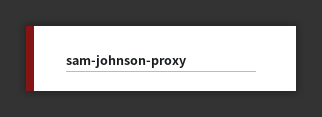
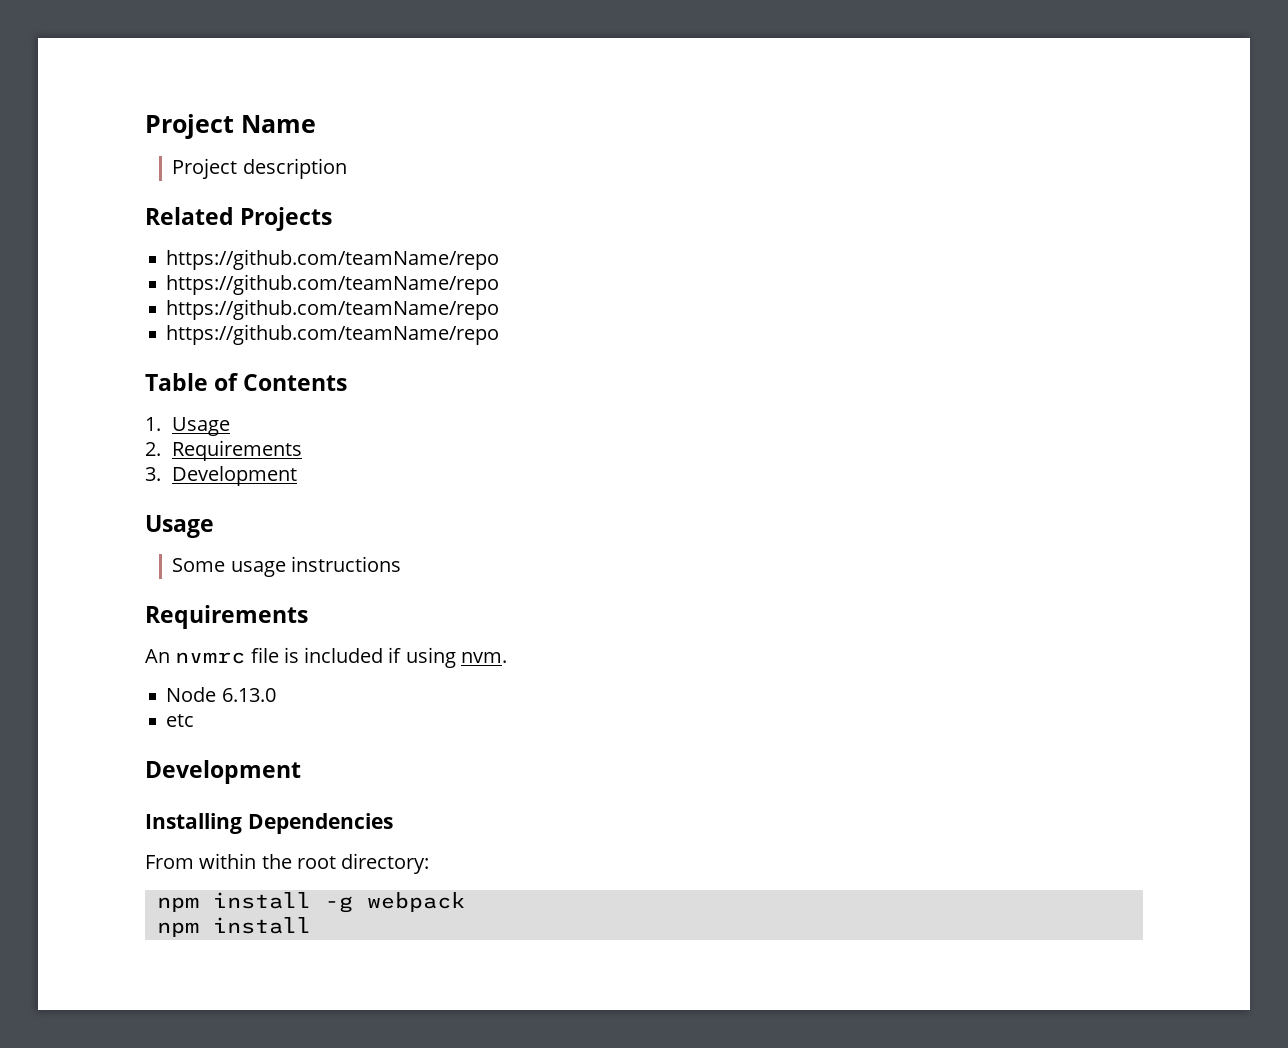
- sam-johnson-proxy
+ Project Name
+ Project description
+ Related Projects
+ https://github.com/teamName/repo
+ https://github.com/teamName/repo
+ https://github.com/teamName/repo
+ https://github.com/teamName/repo
+ Table of Contents
+ 1. Usage
+ 2. Requirements
+ 3. Development
+ Usage
+ Some usage instructions
+ Requirements
+ An nvmrc file is included if using nvm.
+ Node 6.13.0
+ etc
+ Development
+ Installing Dependencies
+ From within the root directory:
+ npm install -g webpack
+ npm install

